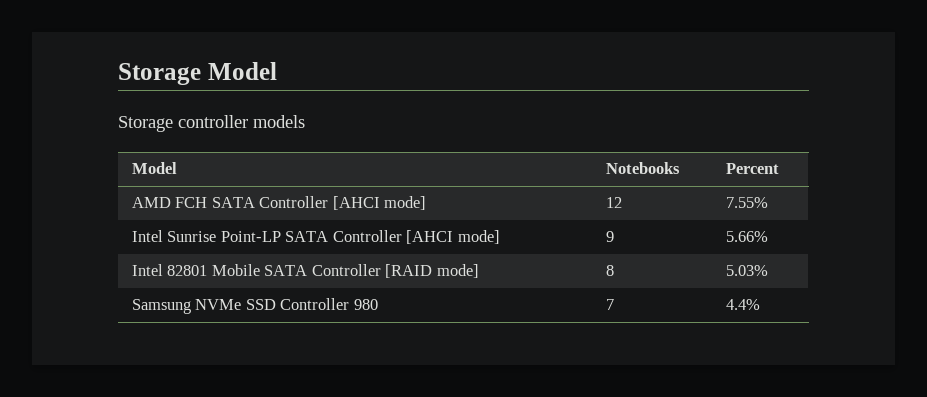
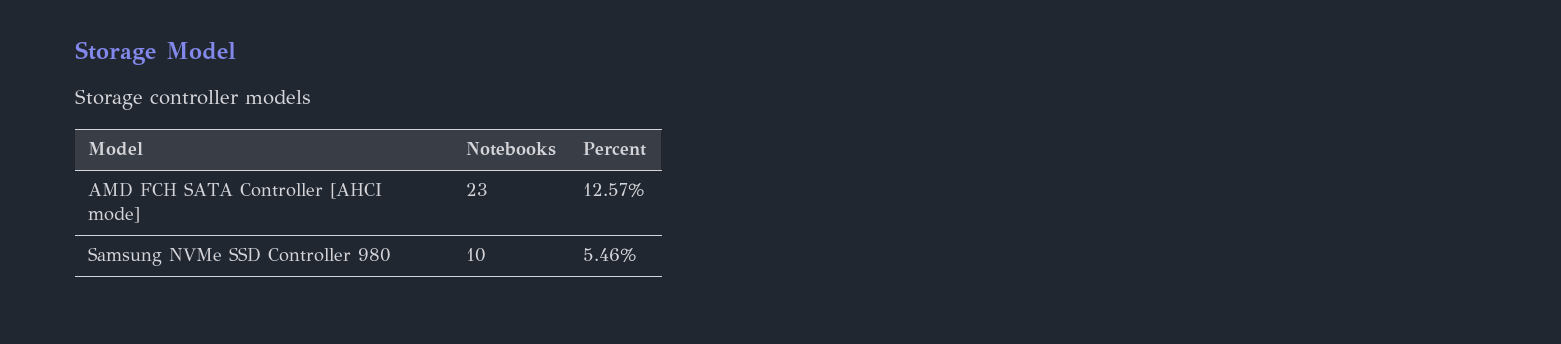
- AMD FCH SATA Controller [AHCI mode] | 12 | 7.55%
- Intel Sunrise Point-LP SATA Controller [AHCI mode] | 9 | 5.66%
- Intel 82801 Mobile SATA Controller [RAID mode] | 8 | 5.03%
+ AMD FCH SATA Controller [AHCI mode] | 23 | 12.57%
- Samsung NVMe SSD Controller 980 | 7 | 4.4%
+ Samsung NVMe SSD Controller 980 | 10 | 5.46%

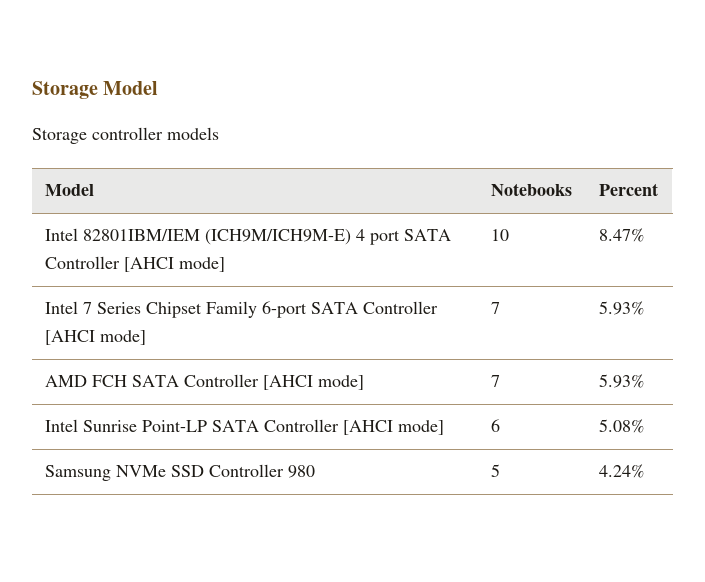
+ Intel 82801IBM/IEM (ICH9M/ICH9M-E) 4 port SATA Controller [AHCI mode] | 10 | 8.47%
+ Intel 7 Series Chipset Family 6-port SATA Controller [AHCI mode] | 7 | 5.93%
- AMD FCH SATA Controller [AHCI mode] | 23 | 12.57%
+ AMD FCH SATA Controller [AHCI mode] | 7 | 5.93%
+ Intel Sunrise Point-LP SATA Controller [AHCI mode] | 6 | 5.08%
- Samsung NVMe SSD Controller 980 | 10 | 5.46%
+ Samsung NVMe SSD Controller 980 | 5 | 4.24%

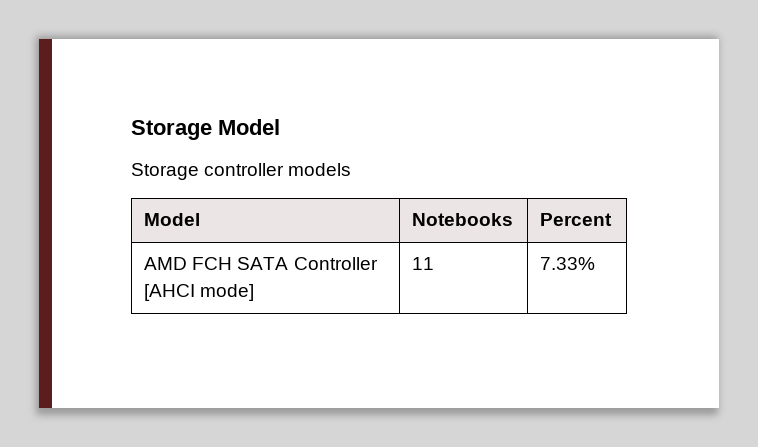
- Intel 82801IBM/IEM (ICH9M/ICH9M-E) 4 port SATA Controller [AHCI mode] | 10 | 8.47%
- Intel 7 Series Chipset Family 6-port SATA Controller [AHCI mode] | 7 | 5.93%
- AMD FCH SATA Controller [AHCI mode] | 7 | 5.93%
- Intel Sunrise Point-LP SATA Controller [AHCI mode] | 6 | 5.08%
- Samsung NVMe SSD Controller 980 | 5 | 4.24%
+ AMD FCH SATA Controller [AHCI mode] | 11 | 7.33%

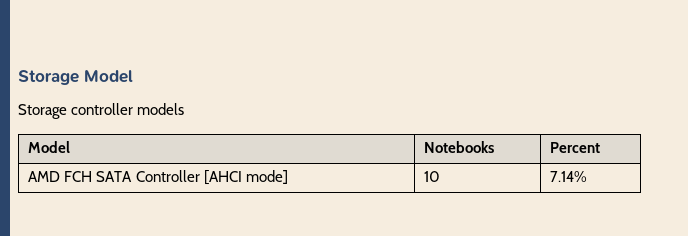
- AMD FCH SATA Controller [AHCI mode] | 11 | 7.33%
+ AMD FCH SATA Controller [AHCI mode] | 10 | 7.14%

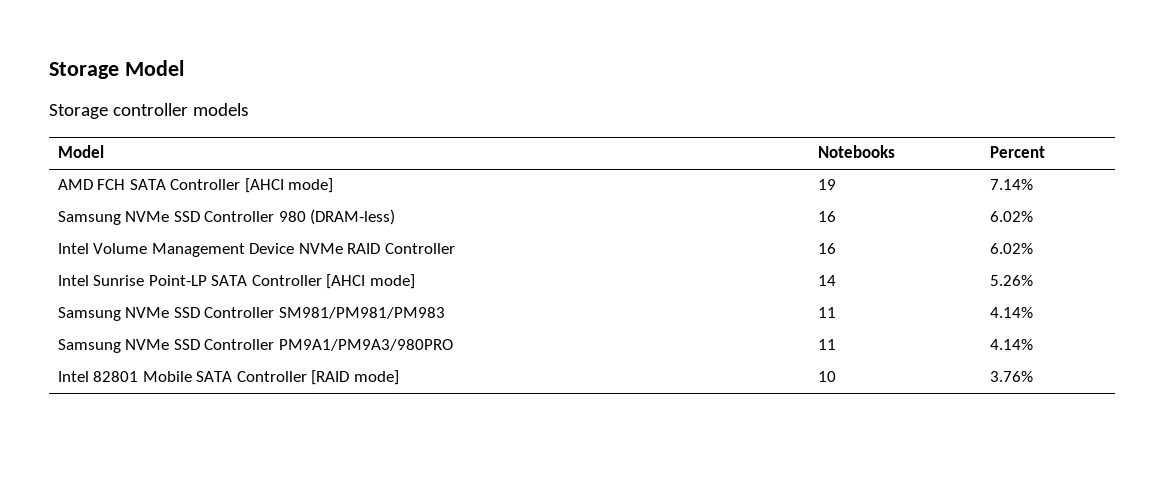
- AMD FCH SATA Controller [AHCI mode] | 10 | 7.14%
+ AMD FCH SATA Controller [AHCI mode] | 19 | 7.14%
+ Samsung NVMe SSD Controller 980 (DRAM-less) | 16 | 6.02%
+ Intel Volume Management Device NVMe RAID Controller | 16 | 6.02%
+ Intel Sunrise Point-LP SATA Controller [AHCI mode] | 14 | 5.26%
+ Samsung NVMe SSD Controller SM981/PM981/PM983 | 11 | 4.14%
+ Samsung NVMe SSD Controller PM9A1/PM9A3/980PRO | 11 | 4.14%
+ Intel 82801 Mobile SATA Controller [RAID mode] | 10 | 3.76%

